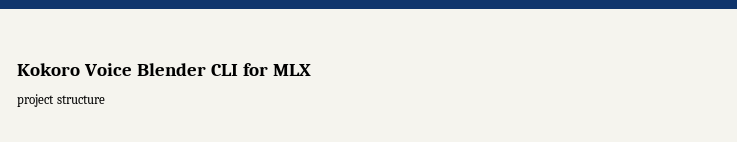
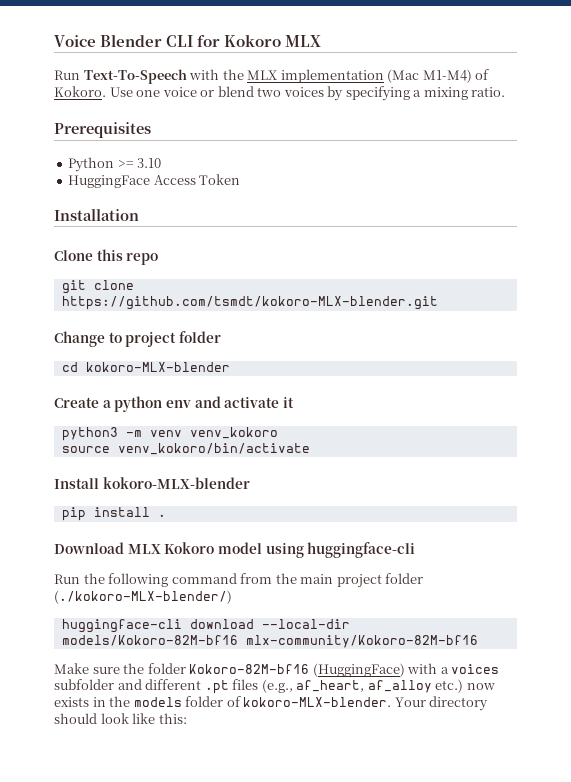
- Kokoro Voice Blender CLI for MLX
+ Voice Blender CLI for Kokoro MLX
- project structure
+ Run Text-To-Speech with the MLX implementation (Mac M1-M4) of Kokoro. Use one voice or blend two voices by specifying a mixing ratio.
+ Prerequisites
+ Python >= 3.10
+ HuggingFace Access Token
+ Installation
+ Clone this repo
+ git clone https://github.com/tsmdt/kokoro-MLX-blender.git
+ Change to project folder
+ cd kokoro-MLX-blender
+ Create a python env and activate it
+ python3 -m venv venv_kokoro
+ source venv_kokoro/bin/activate
+ Install kokoro-MLX-blender
+ pip install .
+ Download MLX Kokoro model using huggingface-cli
+ Run the following command from the main project folder (./kokoro-MLX-blender/)
+ huggingface-cli download --local-dir models/Kokoro-82M-bf16 mlx-community/Kokoro-82M-bf16
+ Make sure the folder Kokoro-82M-bf16 (HuggingFace) with a voices subfolder and different .pt files (e.g., af_heart, af_alloy etc.) now exists in the models folder of kokoro-MLX-blender. Your directory should look like this:

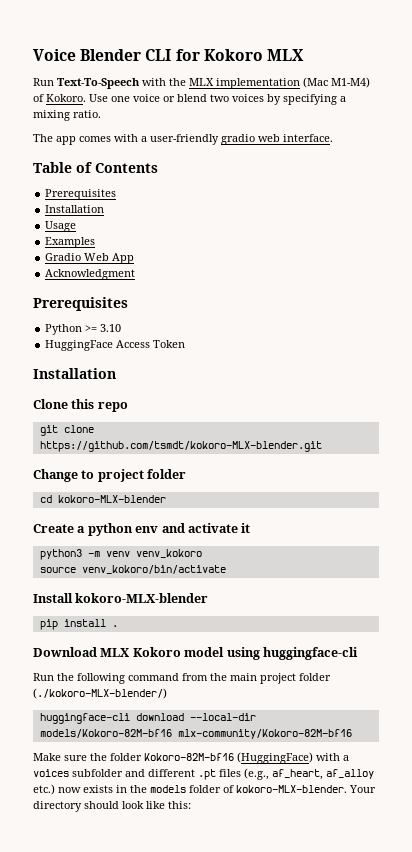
+ The app comes with a user-friendly gradio web interface.
+ Table of Contents
+ Prerequisites
+ Installation
+ Usage
+ Examples
+ Gradio Web App
+ Acknowledgment

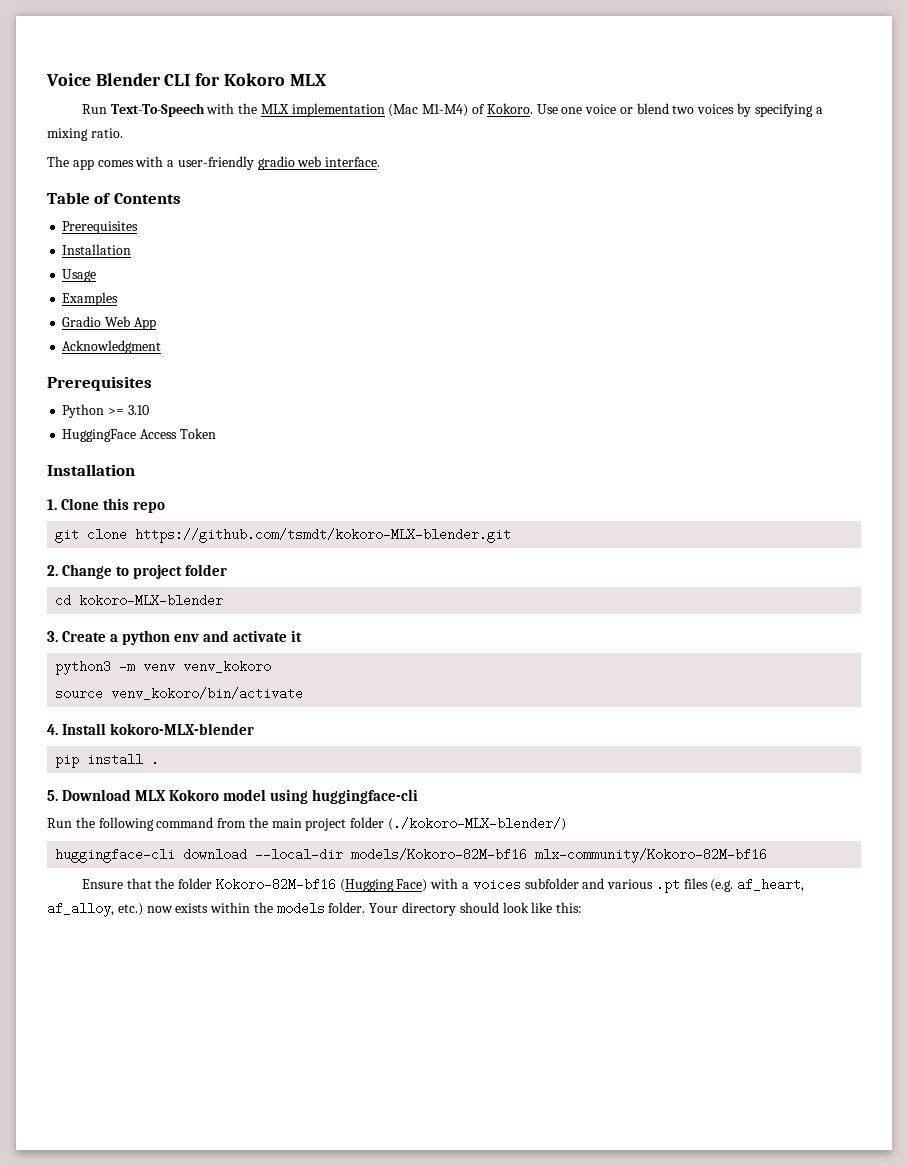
- Clone this repo
+ 1. Clone this repo
- Change to project folder
+ 2. Change to project folder
- Create a python env and activate it
+ 3. Create a python env and activate it
- Install kokoro-MLX-blender
+ 4. Install kokoro-MLX-blender
- Download MLX Kokoro model using huggingface-cli
+ 5. Download MLX Kokoro model using huggingface-cli
- Make sure the folder Kokoro-82M-bf16 (HuggingFace) with a voices subfolder and different .pt files (e.g., af_heart, af_alloy etc.) now exists in the models folder of kokoro-MLX-blender.
+ Ensure that the folder Kokoro-82M-bf16 (Hugging Face) with a voices subfolder and various .pt files (e.g. af_heart, af_alloy, etc.) now exists within the models folder.

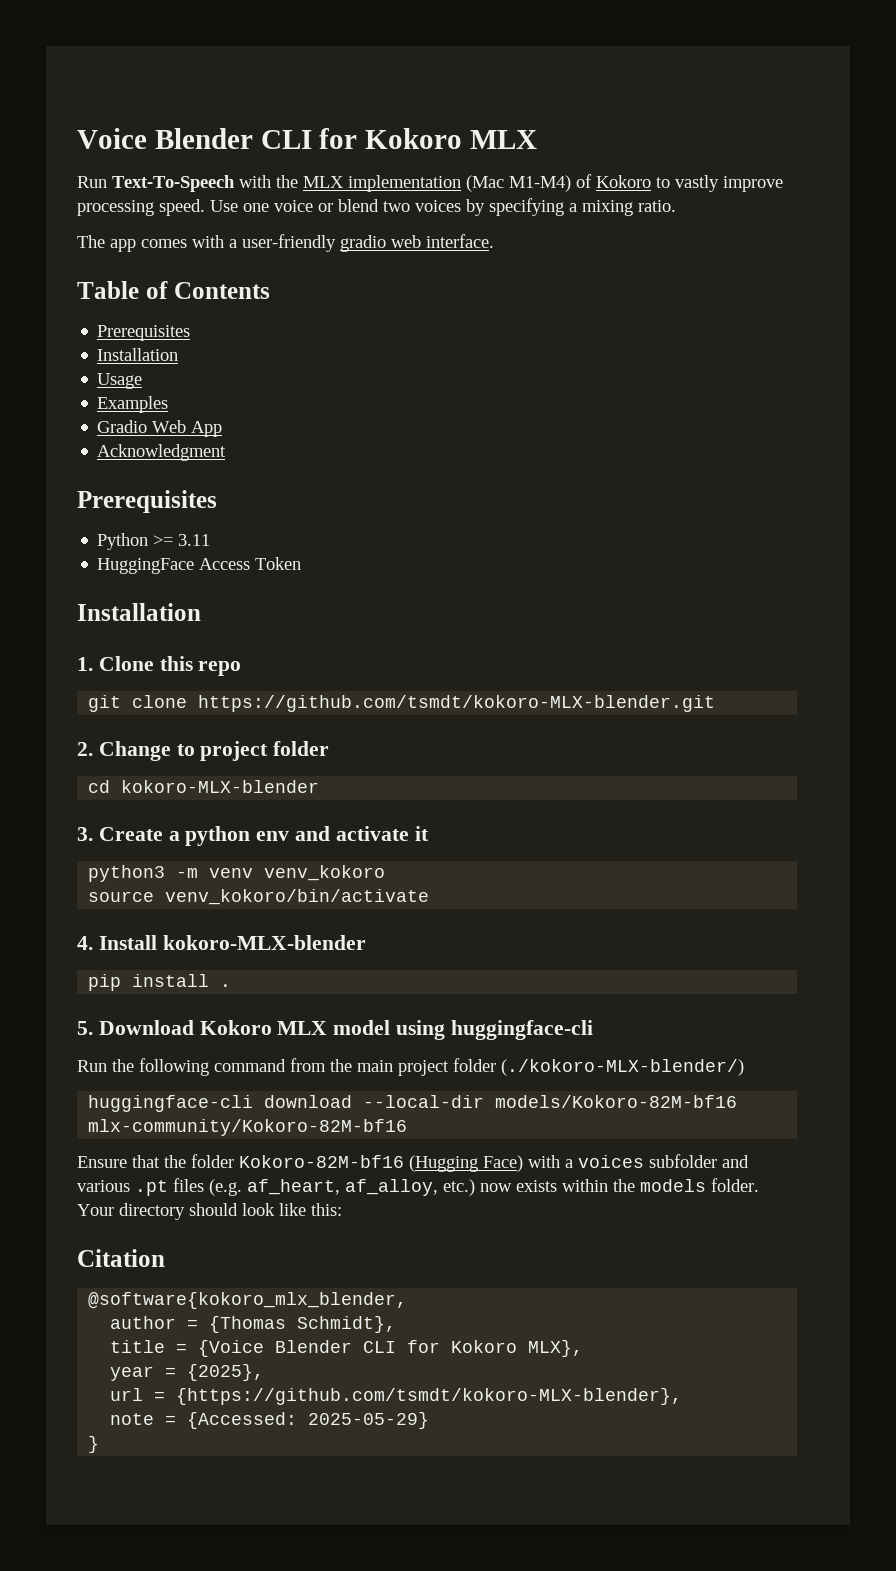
- Run Text-To-Speech with the MLX implementation (Mac M1-M4) of Kokoro.
+ Run Text-To-Speech with the MLX implementation (Mac M1-M4) of Kokoro to vastly improve processing speed.
- Python >= 3.10
+ Python >= 3.11
- 5. Download MLX Kokoro model using huggingface-cli
+ 5. Download Kokoro MLX model using huggingface-cli
+ Citation
+ @software{kokoro_mlx_blender,
+ author = {Thomas Schmidt},
+ title = {Voice Blender CLI for Kokoro MLX},
+ year = {2025},
+ url = {https://github.com/tsmdt/kokoro-MLX-blender},
+ note = {Accessed: 2025-05-29}
+ }

